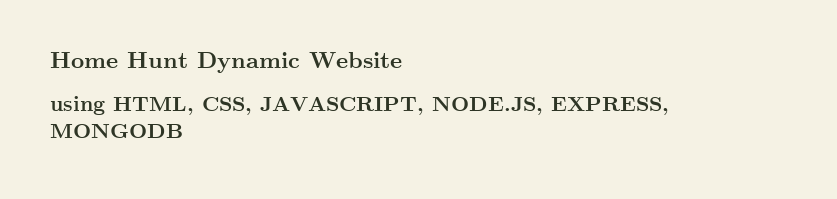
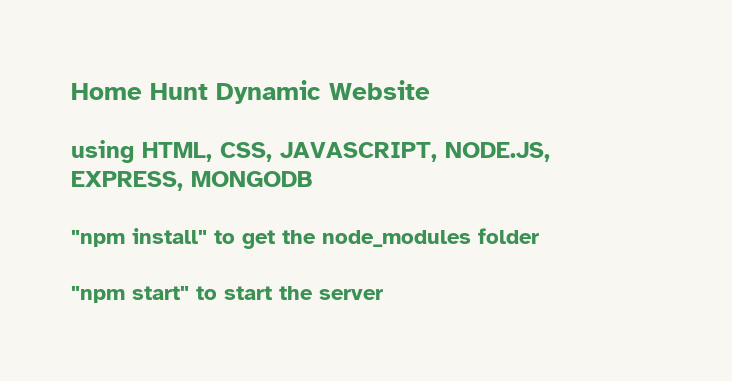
+ "npm install" to get the node_modules folder
+ "npm start" to start the server

